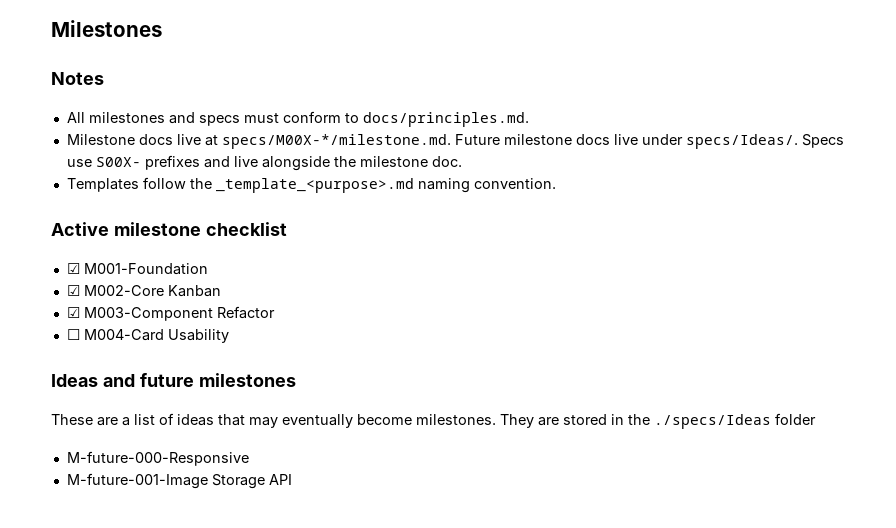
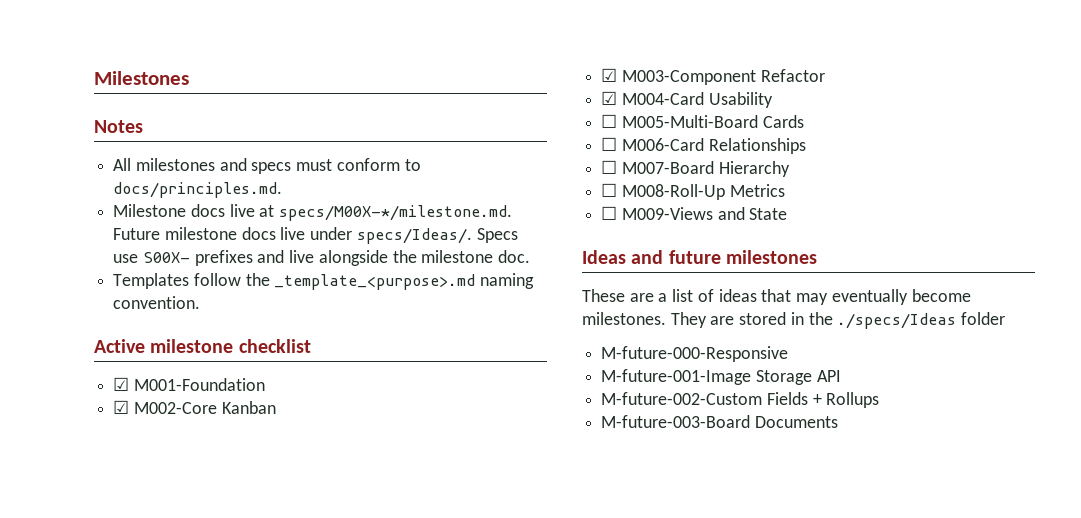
- ☐ M004-Card Usability
+ ☑ M004-Card Usability
+ ☐ M005-Multi-Board Cards
+ ☐ M006-Card Relationships
+ ☐ M007-Board Hierarchy
+ ☐ M008-Roll-Up Metrics
+ ☐ M009-Views and State
+ M-future-002-Custom Fields + Rollups
+ M-future-003-Board Documents

